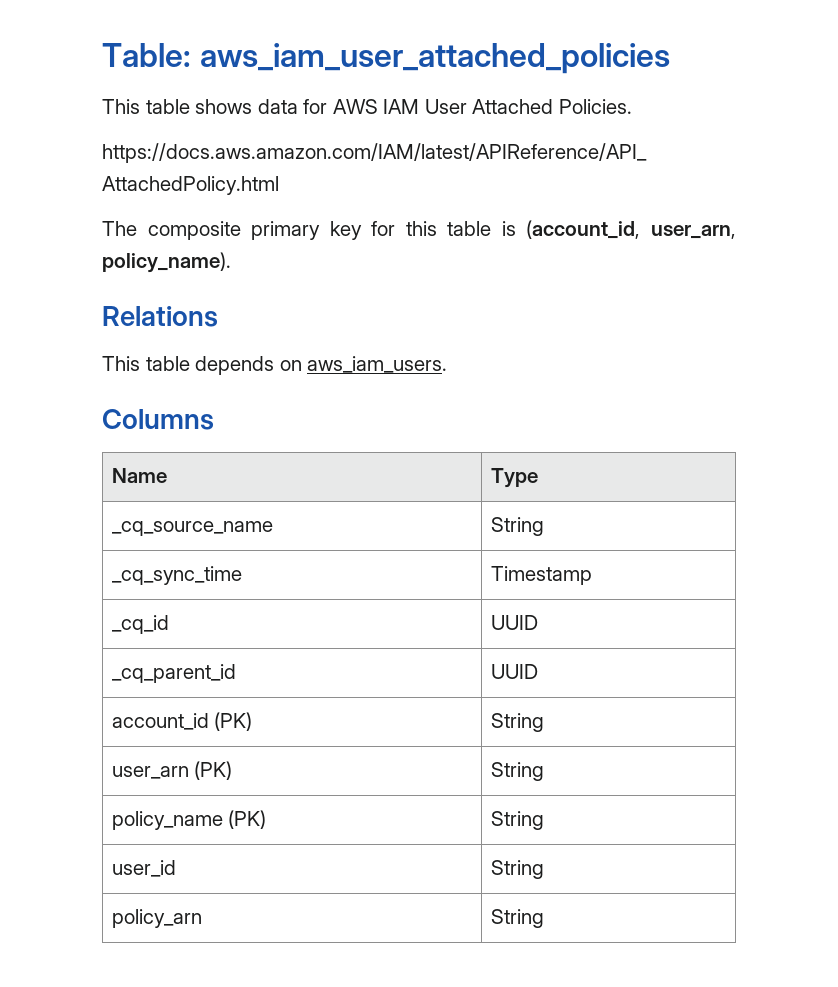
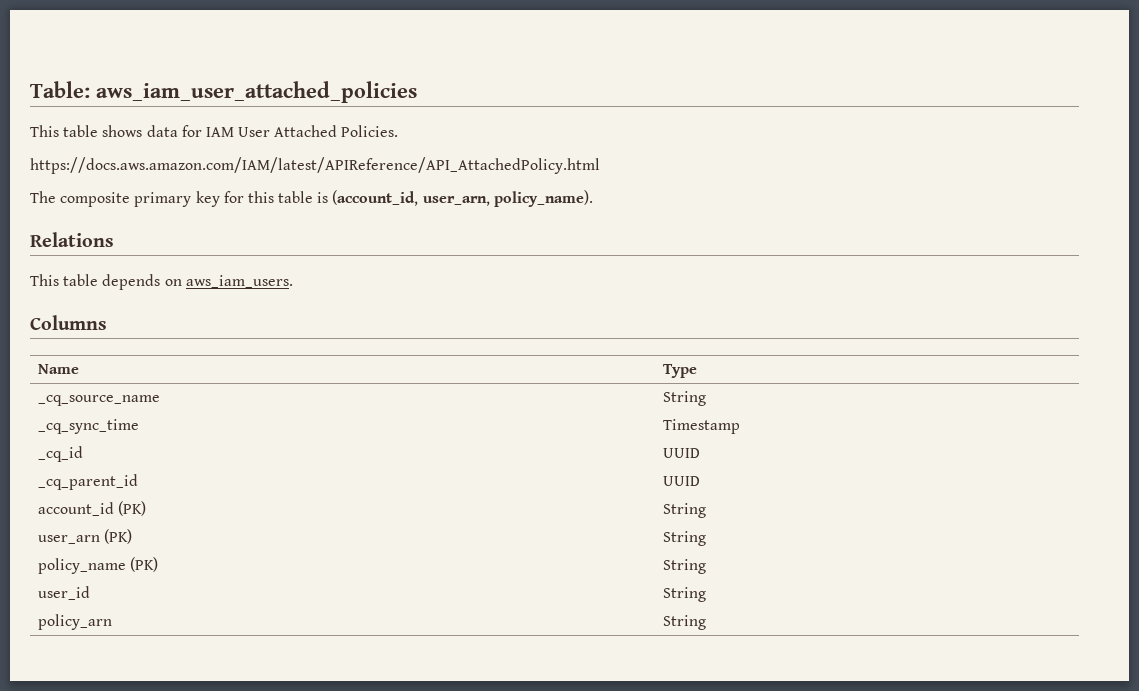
- This table shows data for AWS IAM User Attached Policies.
+ This table shows data for IAM User Attached Policies.

